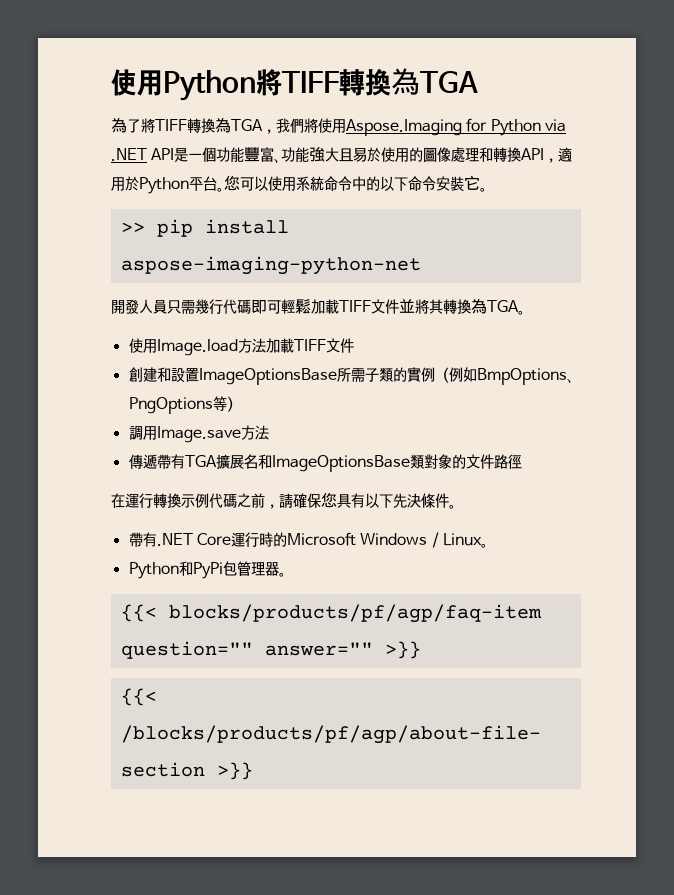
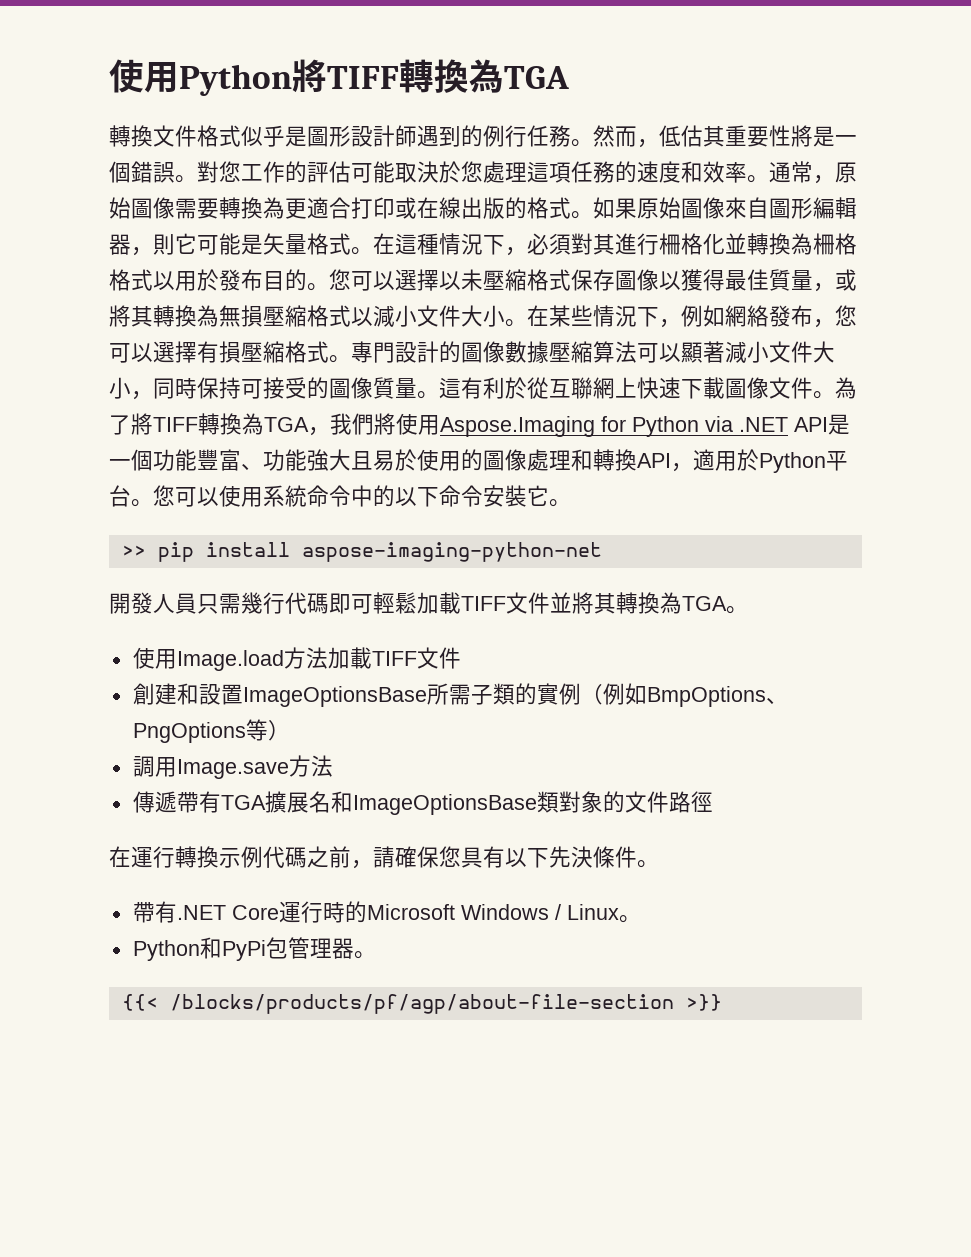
+ 轉換文件格式似乎是圖形設計師遇到的例行任務。然而，低估其重要性將是一個錯誤。對您工作的評估可能取決於您處理這項任務的速度和效率。通常，原始圖像需要轉換為更適合打印或在線出版的格式。如果原始圖像來自圖形編輯器，則它可能是矢量格式。在這種情況下，必須對其進行柵格化並轉換為柵格格式以用於發布目的。您可以選擇以未壓縮格式保存圖像以獲得最佳質量，或將其轉換為無損壓縮格式以減小文件大小。在某些情況下，例如網絡發布，您可以選擇有損壓縮格式。專門設計的圖像數據壓縮算法可以顯著減小文件大小，同時保持可接受的圖像質量。這有利於從互聯網上快速下載圖像文件。
- {{< blocks/products/pf/agp/faq-item question="" answer="" >}}

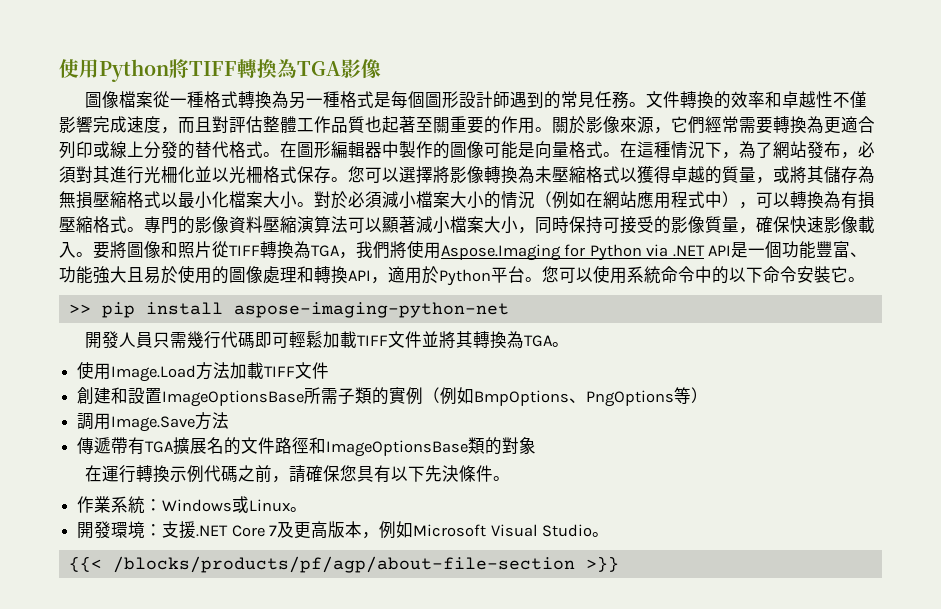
- 使用Python將TIFF轉換為TGA
- 轉換文件格式似乎是圖形設計師遇到的例行任務。然而，低估其重要性將是一個錯誤。對您工作的評估可能取決於您處理這項任務的速度和效率。通常，原始圖像需要轉換為更適合打印或在線出版的格式。如果原始圖像來自圖形編輯器，則它可能是矢量格式。
+ 使用Python將TIFF轉換為TGA影像
+ 圖像檔案從一種格式轉換為另一種格式是每個圖形設計師遇到的常見任務。文件轉換的效率和卓越性不僅影響完成速度，而且對評估整體工作品質也起著至關重要的作用。關於影像來源，它們經常需要轉換為更適合列印或線上分發的替代格式。在圖形編輯器中製作的圖像可能是向量格式。
- 在這種情況下，必須對其進行柵格化並轉換為柵格格式以用於發布目的。您可以選擇以未壓縮格式保存圖像以獲得最佳質量，或將其轉換為無損壓縮格式以減小文件大小。在某些情況下，例如網絡發布，您可以選擇有損壓縮格式。
+ 在這種情況下，為了網站發布，必須對其進行光柵化並以光柵格式保存。您可以選擇將影像轉換為未壓縮格式以獲得卓越的質量，或將其儲存為無損壓縮格式以最小化檔案大小。對於必須減小檔案大小的情況（例如在網站應用程式中），可以轉換為有損壓縮格式。
- 專門設計的圖像數據壓縮算法可以顯著減小文件大小，同時保持可接受的圖像質量。這有利於從互聯網上快速下載圖像文件。為了將TIFF轉換為TGA，我們將使用Aspose.Imaging for Python via .NET API是一個功能豐富、功能強大且易於使用的圖像處理和轉換API，適用於Python平台。
+ 專門的影像資料壓縮演算法可以顯著減小檔案大小，同時保持可接受的影像質量，確保快速影像載入。要將圖像和照片從TIFF轉換為TGA，我們將使用Aspose.Imaging for Python via .NET API是一個功能豐富、功能強大且易於使用的圖像處理和轉換API，適用於Python平台。
- 使用Image.load方法加載TIFF文件
+ 使用Image.Load方法加載TIFF文件
- 調用Image.save方法
+ 調用Image.Save方法
- 傳遞帶有TGA擴展名和ImageOptionsBase類對象的文件路徑
+ 傳遞帶有TGA擴展名的文件路徑和ImageOptionsBase類的對象
- 帶有.NET Core運行時的Microsoft Windows / Linux。
- Python和PyPi包管理器。
+ 作業系統：Windows或Linux。
+ 開發環境：支援.NET Core 7及更高版本，例如Microsoft Visual Studio。

